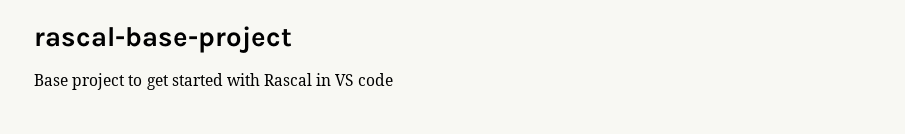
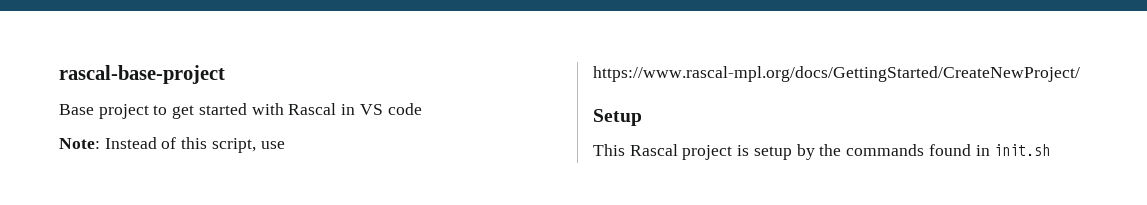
+ Note: Instead of this script, use https://www.rascal-mpl.org/docs/GettingStarted/CreateNewProject/
+ Setup
+ This Rascal project is setup by the commands found in init.sh

